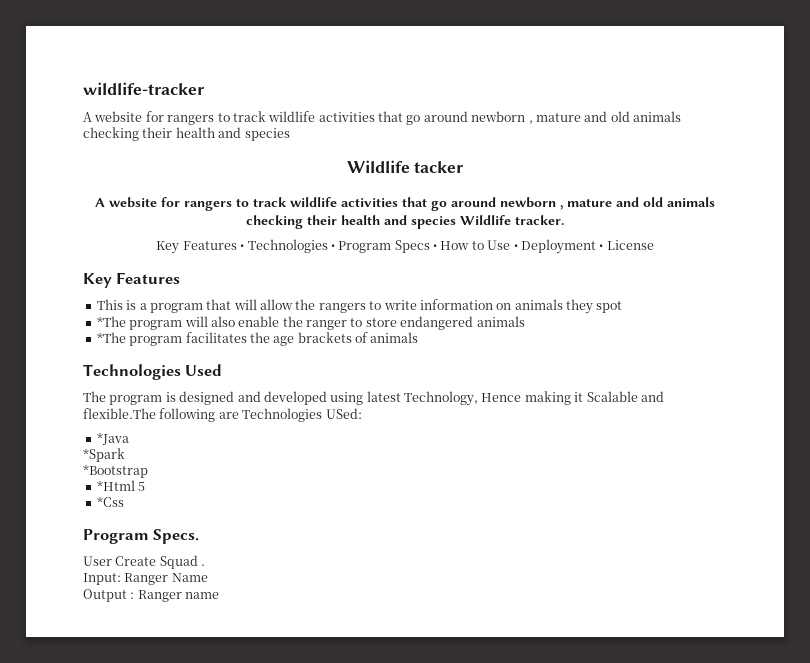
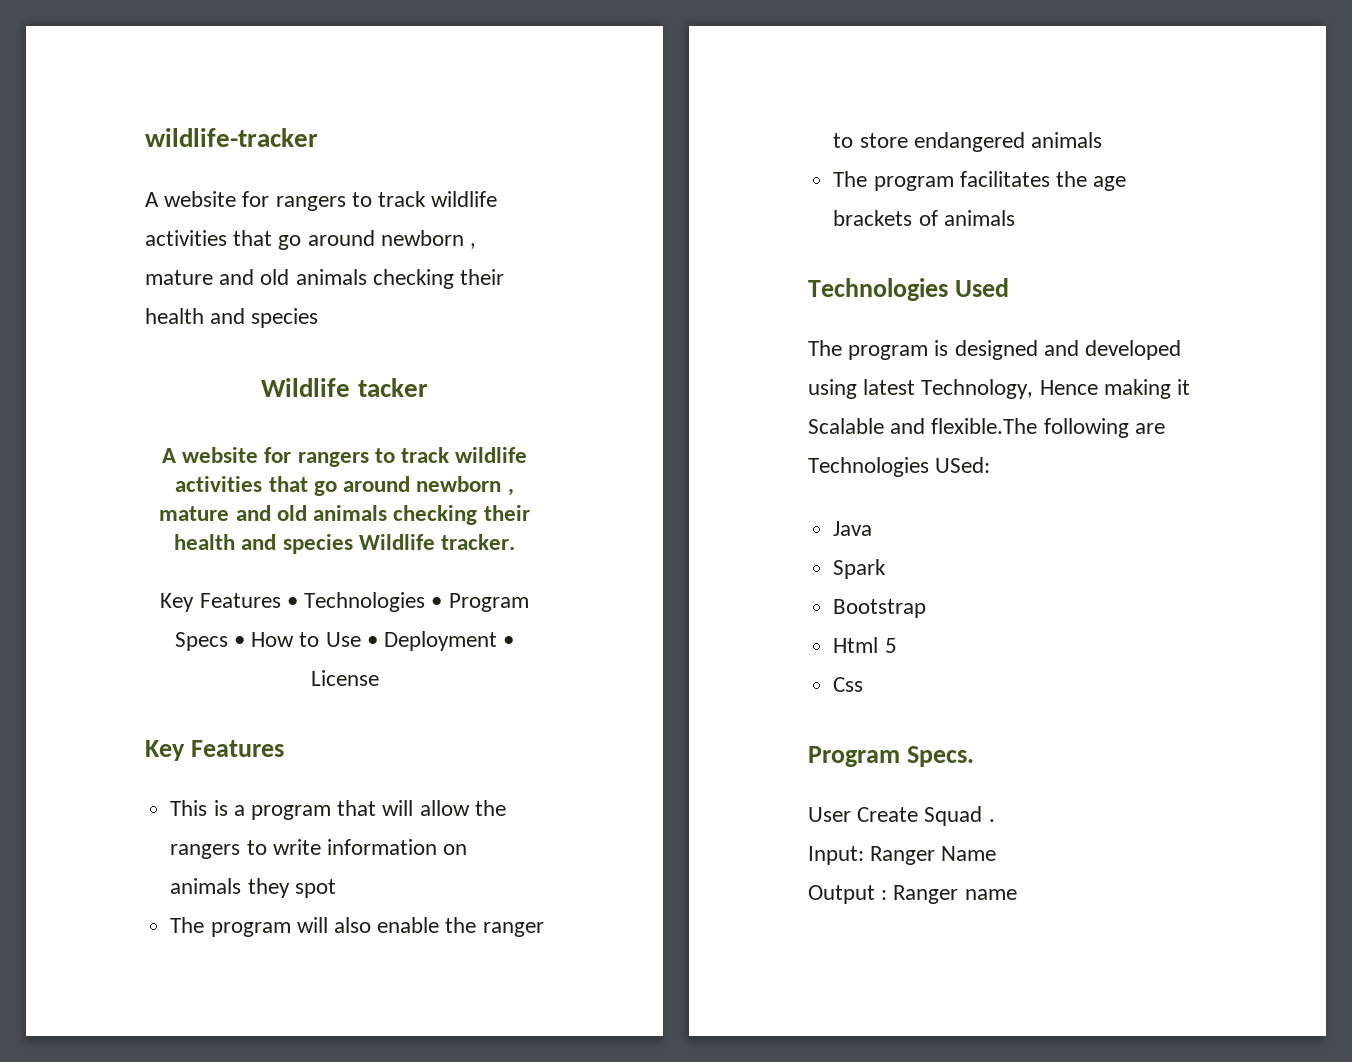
- *The program will also enable the ranger to store endangered animals
+ The program will also enable the ranger to store endangered animals
- *The program facilitates the age brackets of animals
+ The program facilitates the age brackets of animals
- *Java
- *Spark
- *Bootstrap
- *Html 5
+ Java
+ Spark
+ Bootstrap
+ Html 5
- *Css
+ Css

